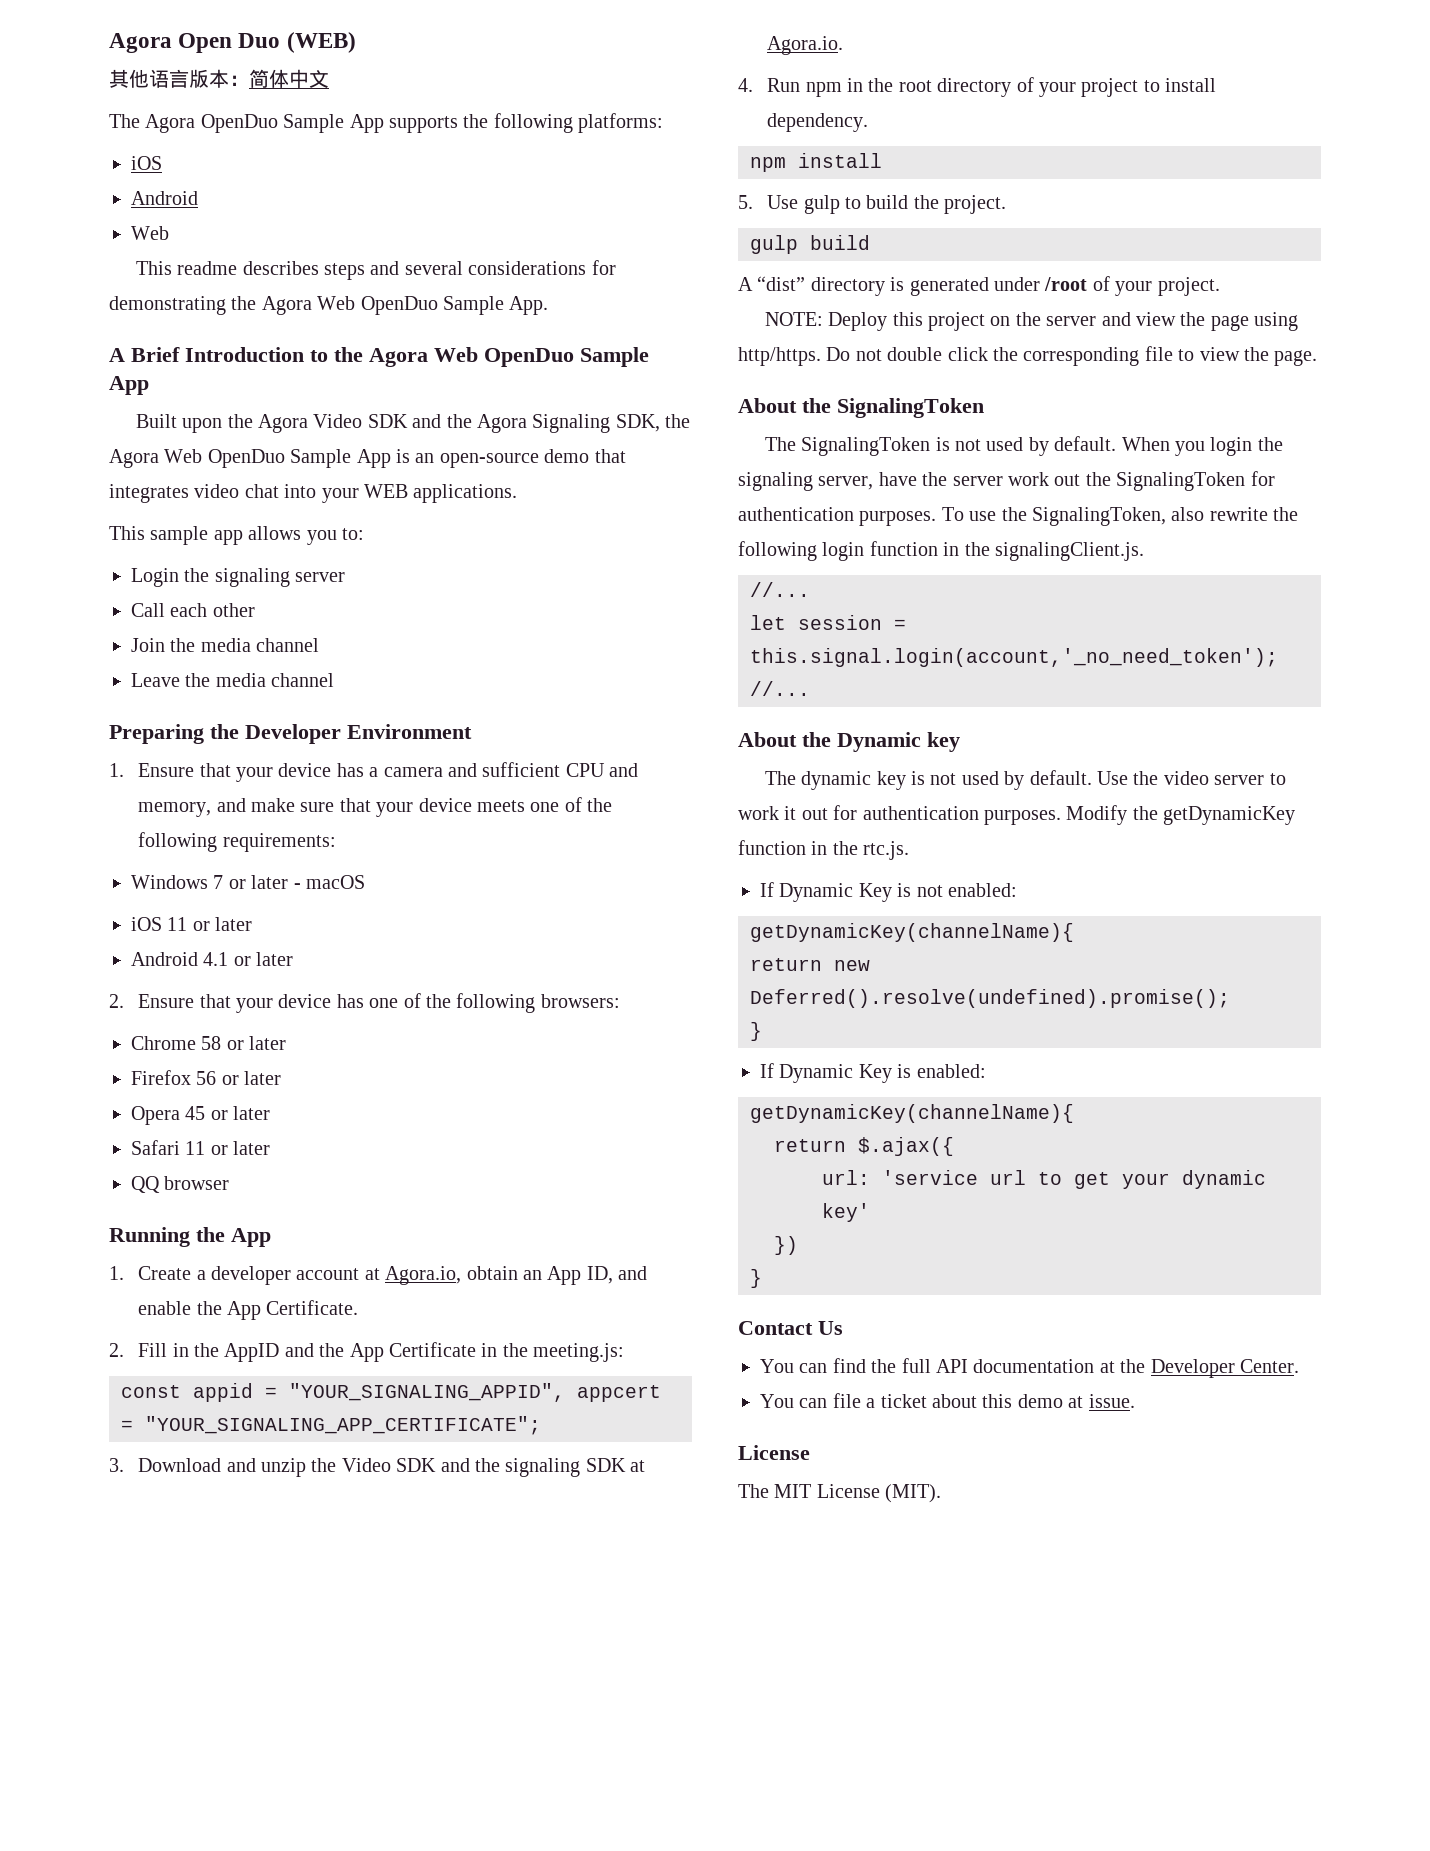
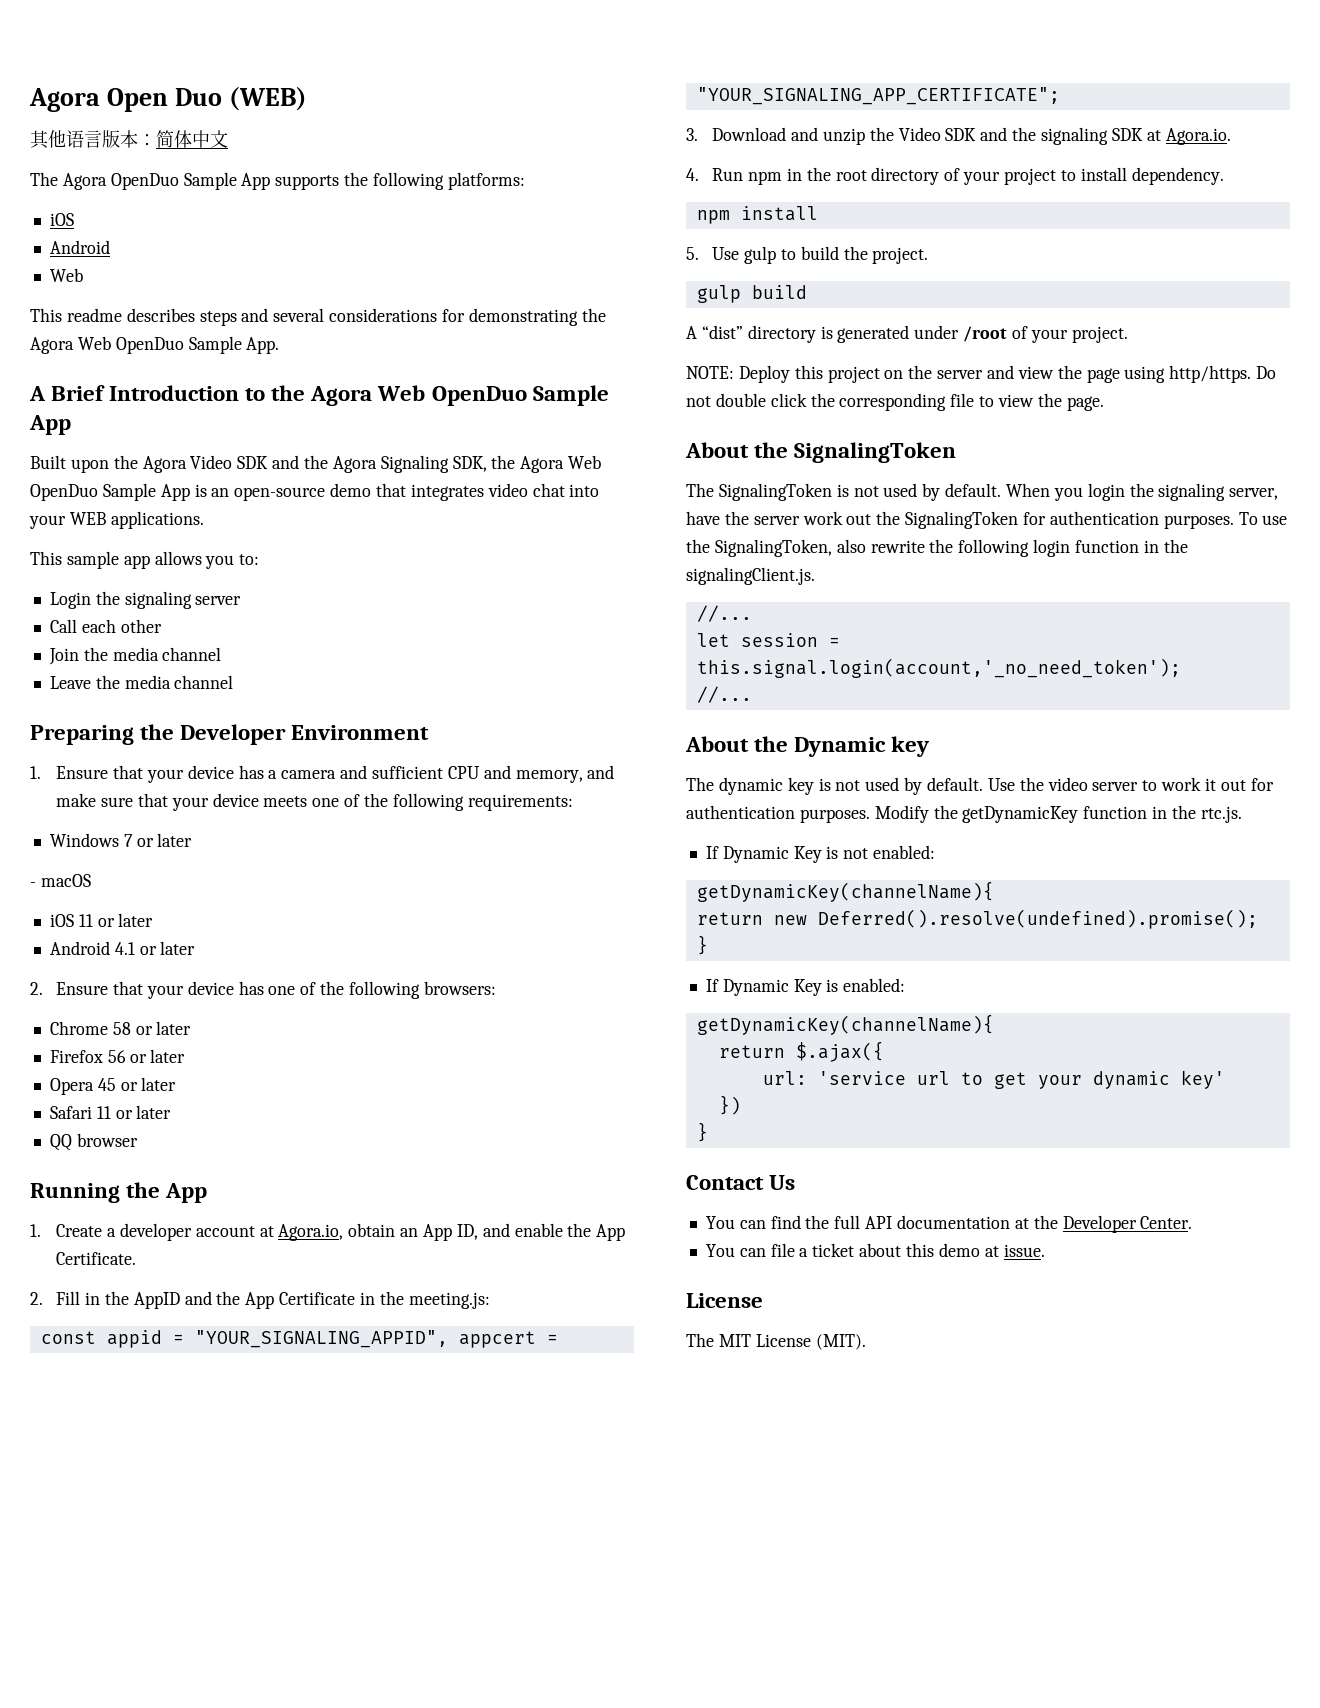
- Windows 7 or later - macOS
+ Windows 7 or later
+ - macOS

